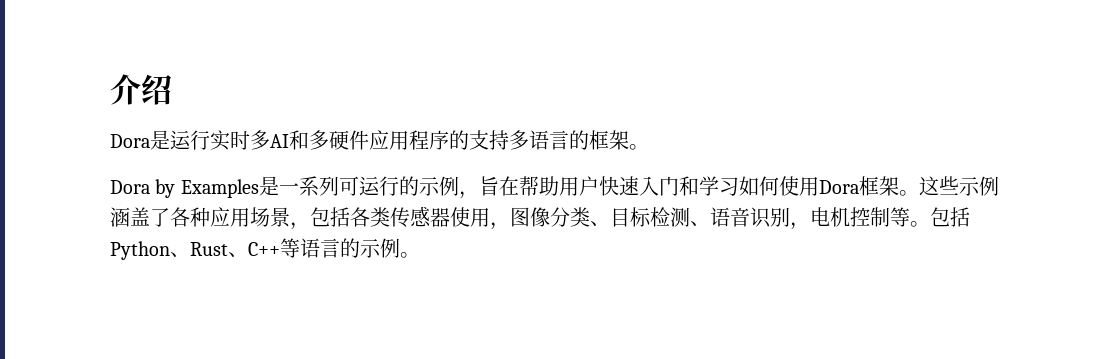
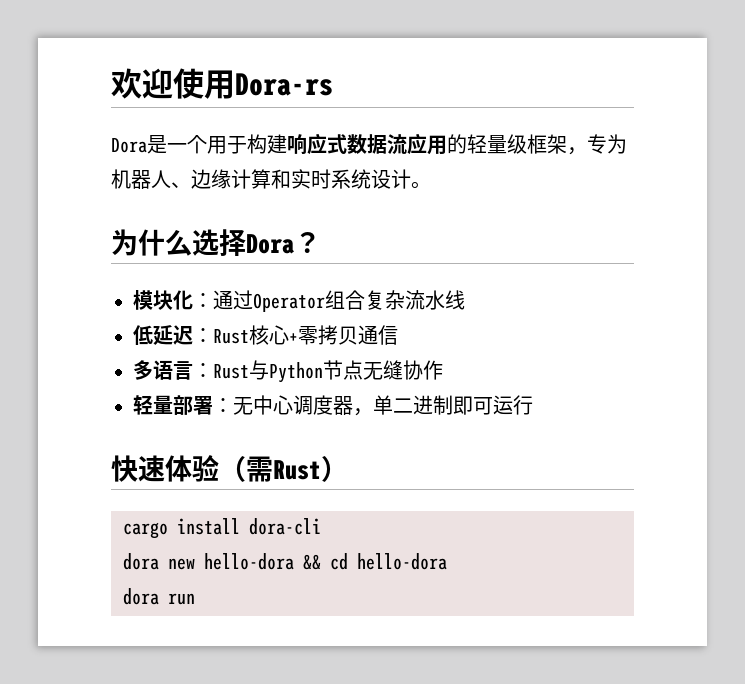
- 介绍
+ 欢迎使用Dora-rs
- Dora是运行实时多AI和多硬件应用程序的支持多语言的框架。
- Dora by Examples是一系列可运行的示例，旨在帮助用户快速入门和学习如何使用Dora框架。这些示例涵盖了各种应用场景，包括各类传感器使用，图像分类、目标检测、语音识别，电机控制等。包括Python、Rust、C++等语言的示例。
+ Dora是一个用于构建响应式数据流应用的轻量级框架，专为机器人、边缘计算和实时系统设计。
+ 为什么选择Dora？
+ 模块化：通过Operator组合复杂流水线
+ 低延迟：Rust核心+零拷贝通信
+ 多语言：Rust与Python节点无缝协作
+ 轻量部署：无中心调度器，单二进制即可运行
+ 快速体验（需Rust）
+ cargo install dora-cli
+ dora new hello-dora && cd hello-dora
+ dora run

